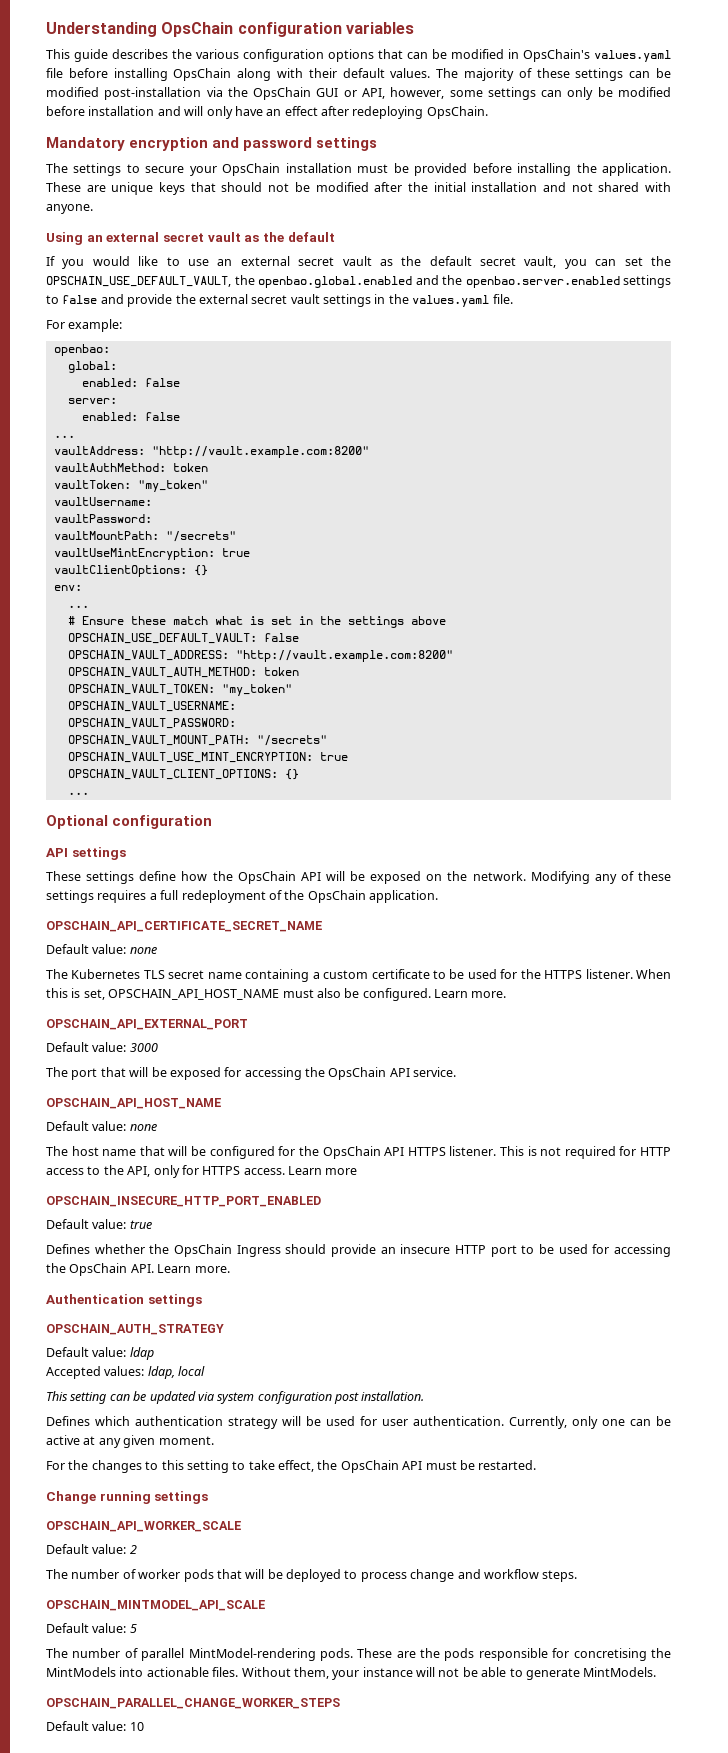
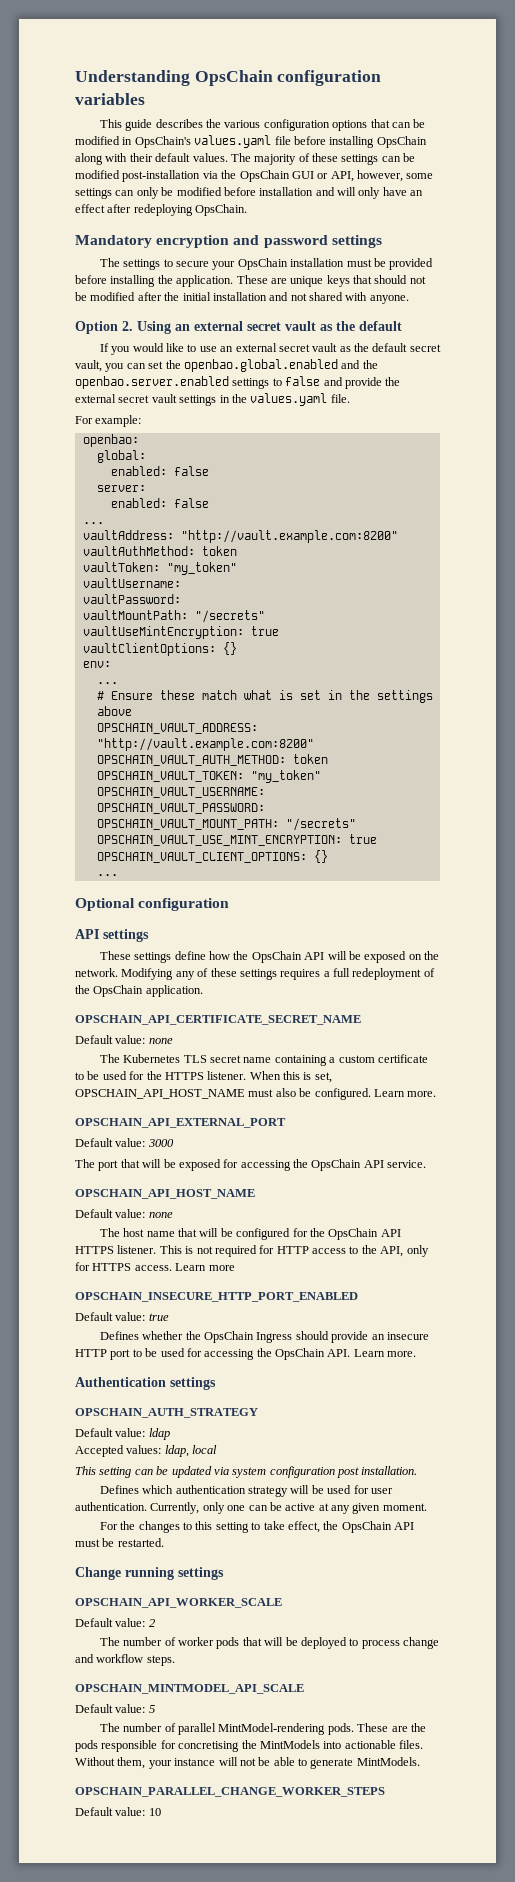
- Using an external secret vault as the default
+ Option 2. Using an external secret vault as the default
- If you would like to use an external secret vault as the default secret vault, you can set the OPSCHAIN_USE_DEFAULT_VAULT, the openbao.global.enabled and the openbao.server.enabled settings to false and provide the external secret vault settings in the values.yaml file.
+ If you would like to use an external secret vault as the default secret vault, you can set the openbao.global.enabled and the openbao.server.enabled settings to false and provide the external secret vault settings in the values.yaml file.
- OPSCHAIN_USE_DEFAULT_VAULT: false

